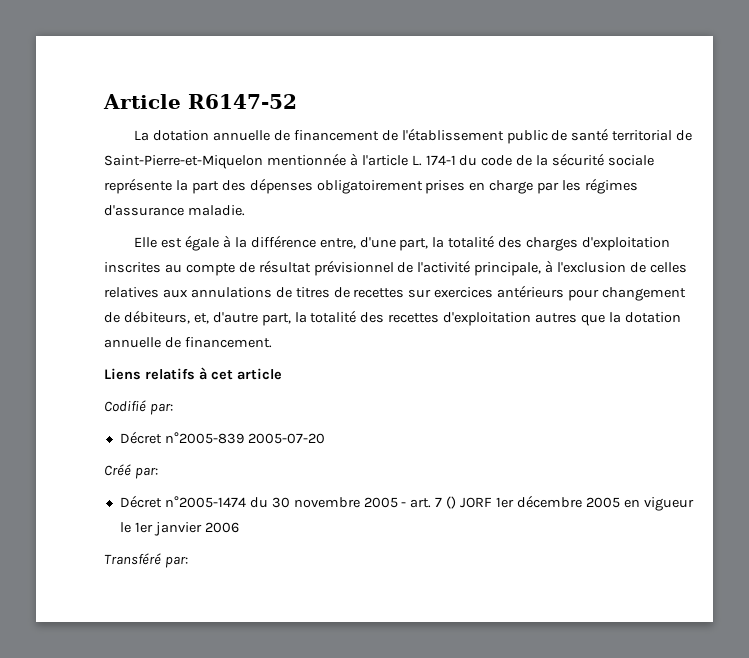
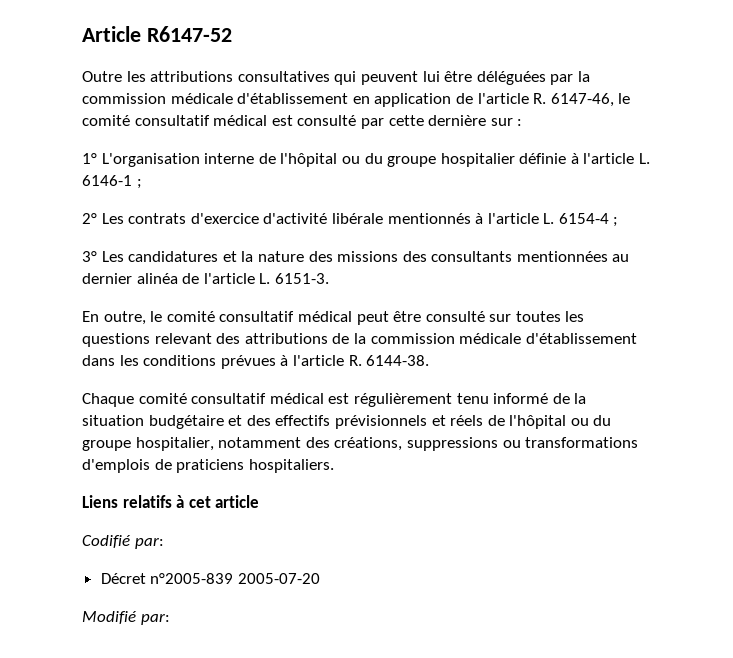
- La dotation annuelle de financement de l'établissement public de santé territorial de Saint-Pierre-et-Miquelon mentionnée à l'article L. 174-1 du code de la sécurité sociale représente la part des dépenses obligatoirement prises en charge par les régimes d'assurance maladie.
- Elle est égale à la différence entre, d'une part, la totalité des charges d'exploitation inscrites au compte de résultat prévisionnel de l'activité principale, à l'exclusion de celles relatives aux annulations de titres de recettes sur exercices antérieurs pour changement de débiteurs, et, d'autre part, la totalité des recettes d'exploitation autres que la dotation annuelle de financement.
+ Outre les attributions consultatives qui peuvent lui être déléguées par la commission médicale d'établissement en application de l'article R. 6147-46, le comité consultatif médical est consulté par cette dernière sur :
+ 1° L'organisation interne de l'hôpital ou du groupe hospitalier définie à l'article L. 6146-1 ;
+ 2° Les contrats d'exercice d'activité libérale mentionnés à l'article L. 6154-4 ;
+ 3° Les candidatures et la nature des missions des consultants mentionnées au dernier alinéa de l'article L. 6151-3.
+ En outre, le comité consultatif médical peut être consulté sur toutes les questions relevant des attributions de la commission médicale d'établissement dans les conditions prévues à l'article R. 6144-38.
+ Chaque comité consultatif médical est régulièrement tenu informé de la situation budgétaire et des effectifs prévisionnels et réels de l'hôpital ou du groupe hospitalier, notamment des créations, suppressions ou transformations d'emplois de praticiens hospitaliers.
- Créé par:
- Décret n°2005-1474 du 30 novembre 2005 - art. 7 () JORF 1er décembre 2005 en vigueur le 1er janvier 2006
- Transféré par:
+ Modifié par:

